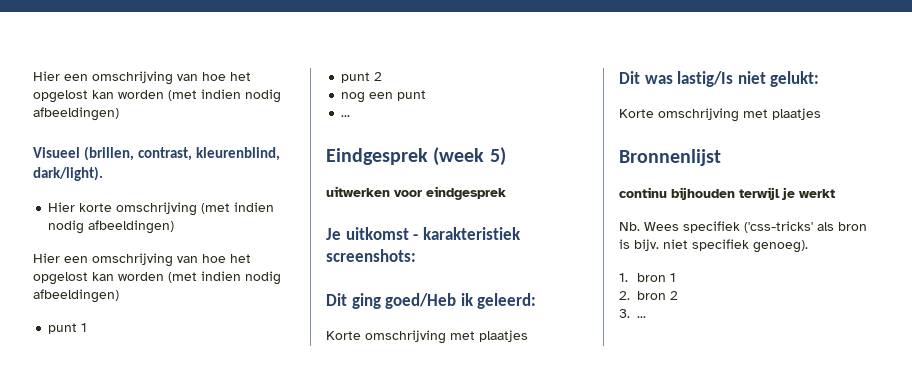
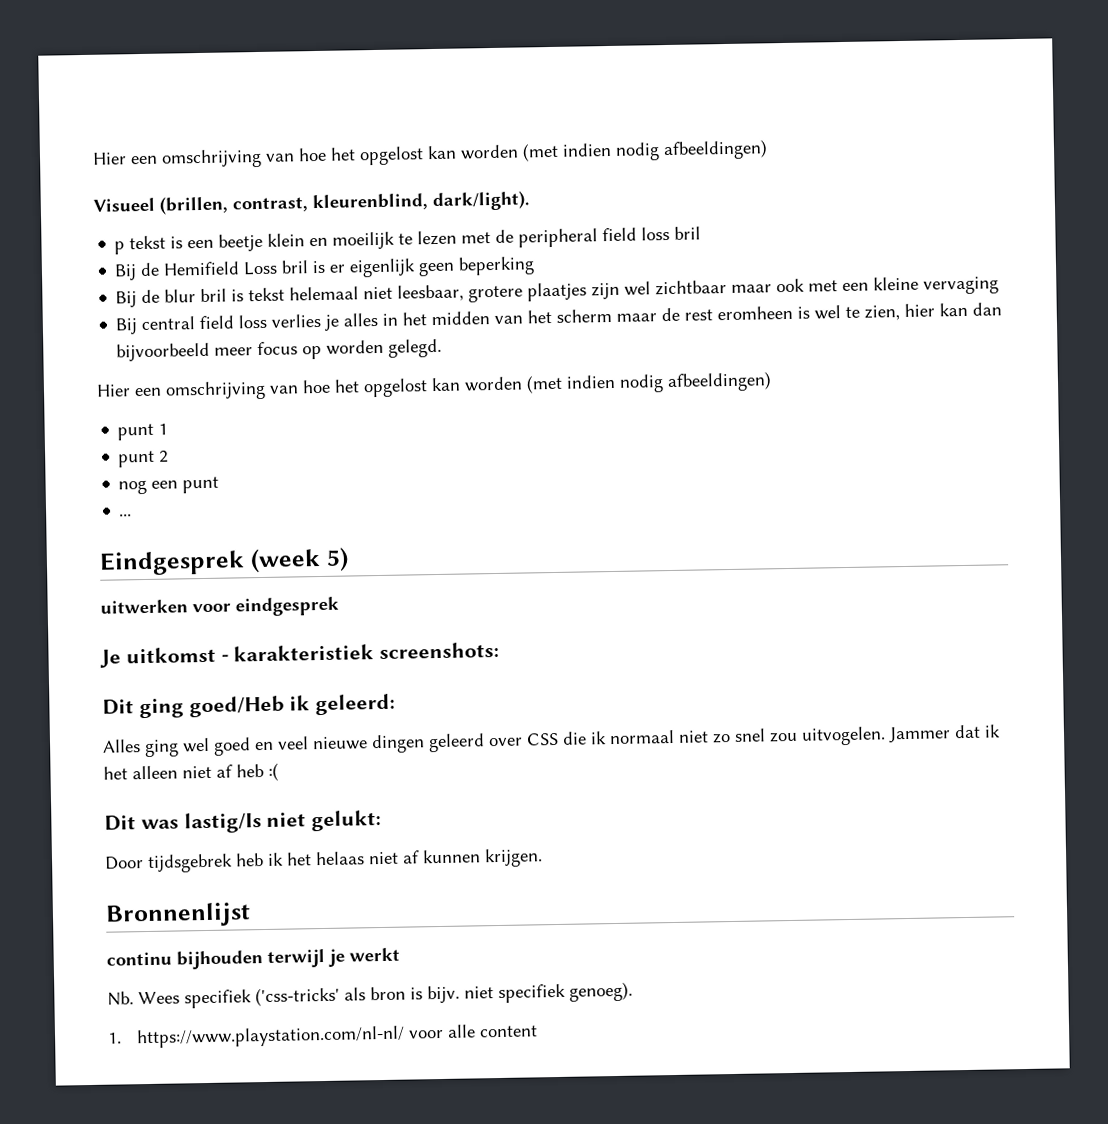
- Hier korte omschrijving (met indien nodig afbeeldingen)
+ p tekst is een beetje klein en moeilijk te lezen met de peripheral field loss bril
+ Bij de Hemifield Loss bril is er eigenlijk geen beperking
+ Bij de blur bril is tekst helemaal niet leesbaar, grotere plaatjes zijn wel zichtbaar maar ook met een kleine vervaging
+ Bij central field loss verlies je alles in het midden van het scherm maar de rest eromheen is wel te zien, hier kan dan bijvoorbeeld meer focus op worden gelegd.
  Dit ging goed/Heb ik geleerd:
- Korte omschrijving met plaatjes
+ Alles ging wel goed en veel nieuwe dingen geleerd over CSS die ik normaal niet zo snel zou uitvogelen. Jammer dat ik het alleen niet af heb :(
  Dit was lastig/Is niet gelukt:
- Korte omschrijving met plaatjes
+ Door tijdsgebrek heb ik het helaas niet af kunnen krijgen.
- 1. bron 1
- 2. bron 2
- 3. ...
+ 1. https://www.playstation.com/nl-nl/ voor alle content

